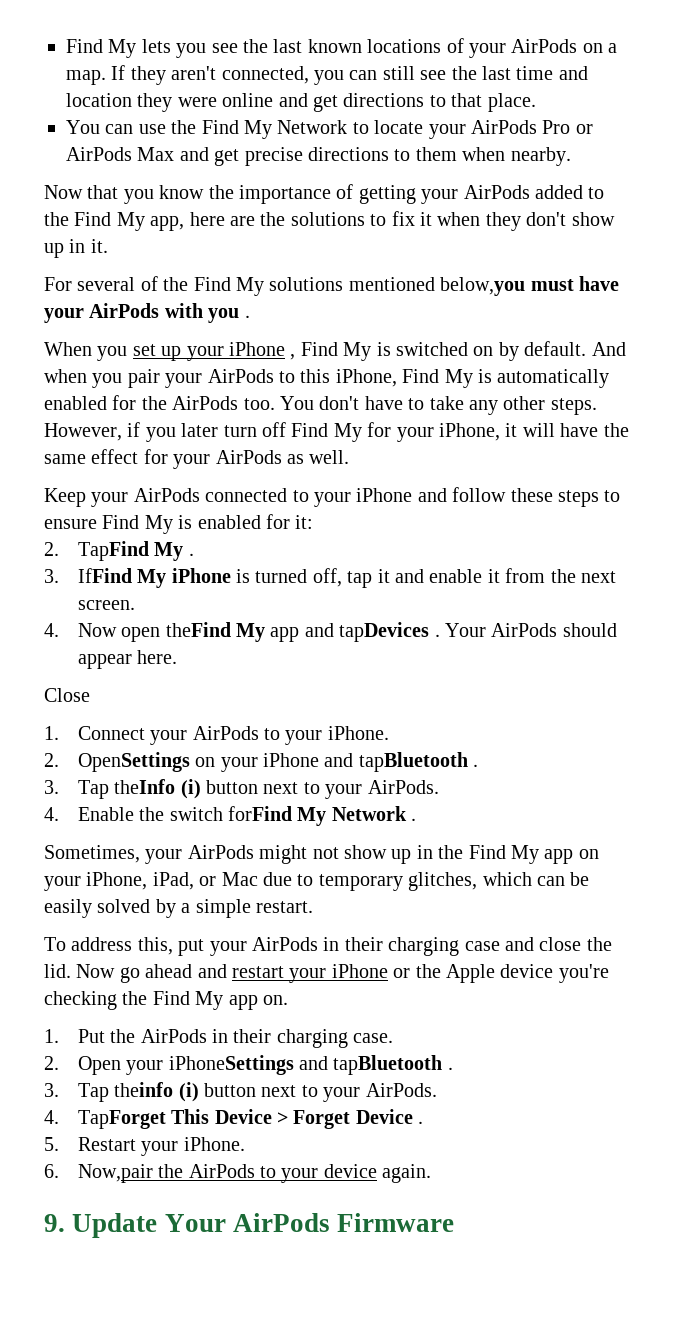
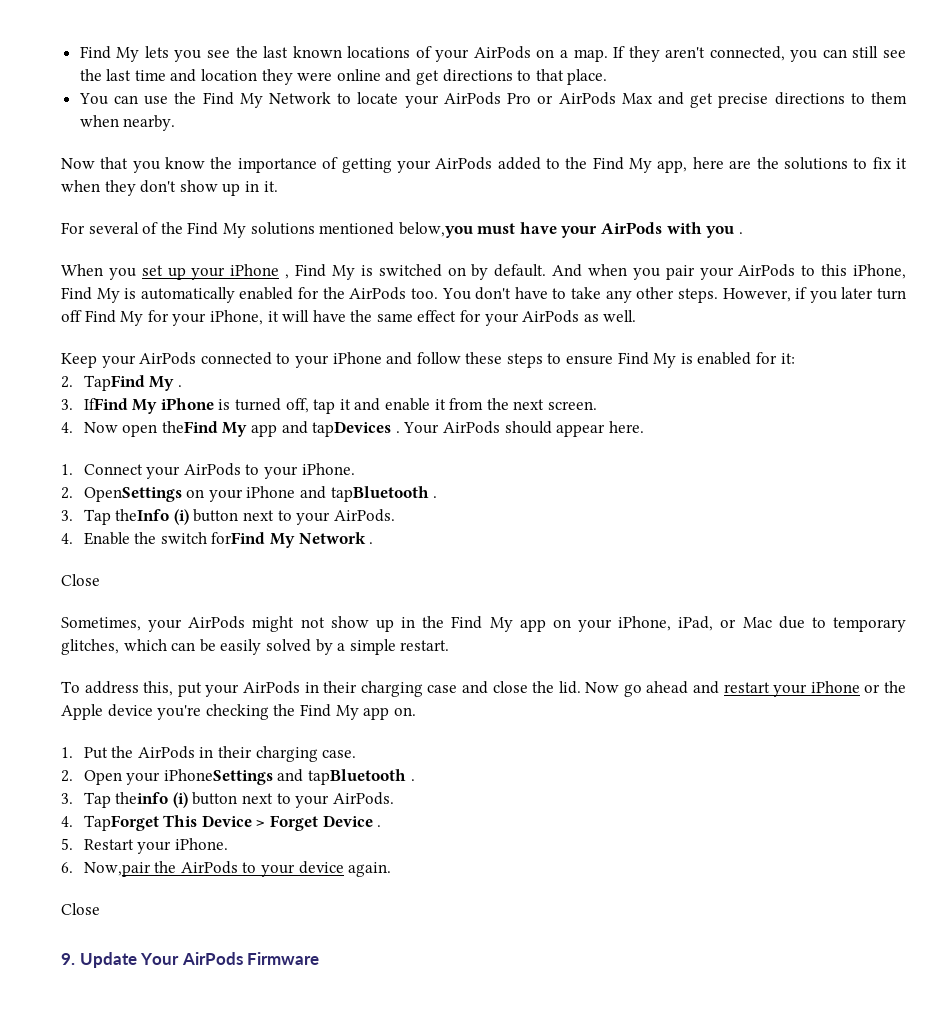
- Close
  4. Enable the switch forFind My Network .
+ Close
  6. Now,pair the AirPods to your device again.
+ Close

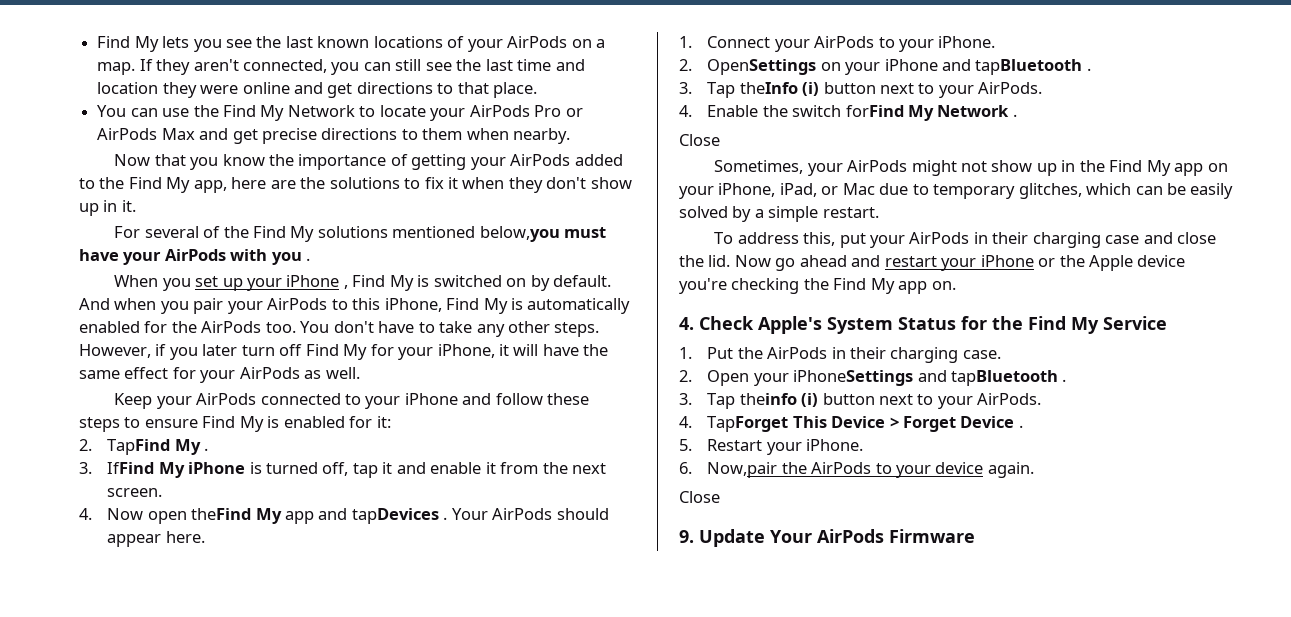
+ 4. Check Apple's System Status for the Find My Service

